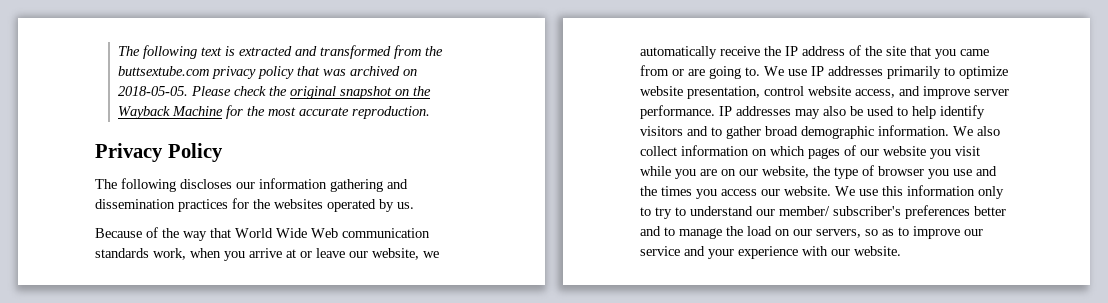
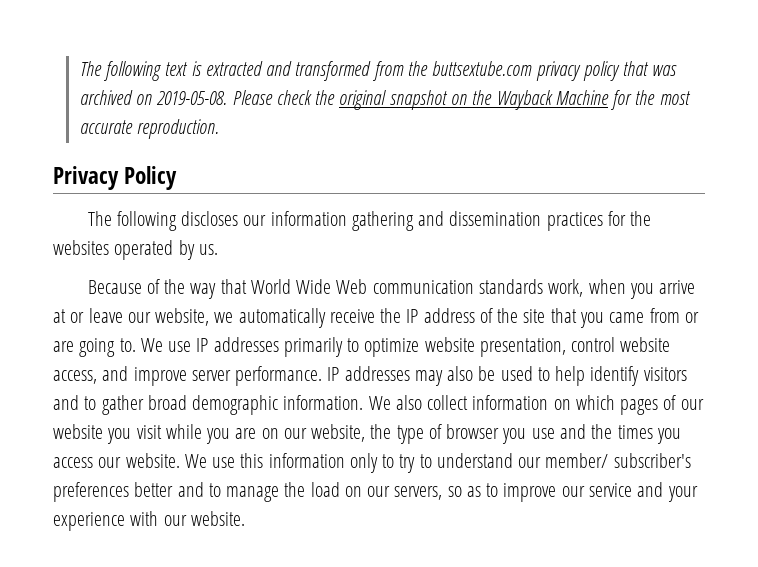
- The following text is extracted and transformed from the buttsextube.com privacy policy that was archived on 2018-05-05.
+ The following text is extracted and transformed from the buttsextube.com privacy policy that was archived on 2019-05-08.

